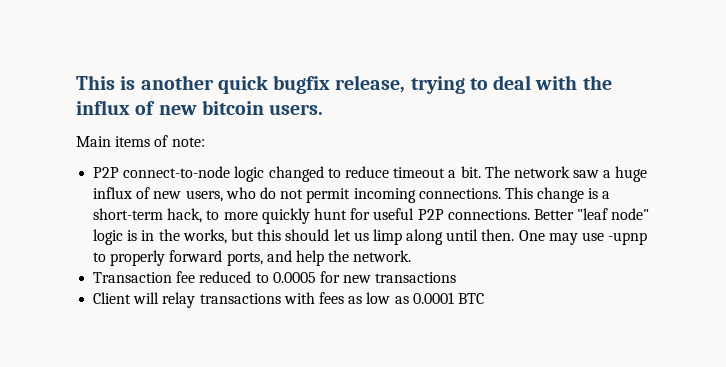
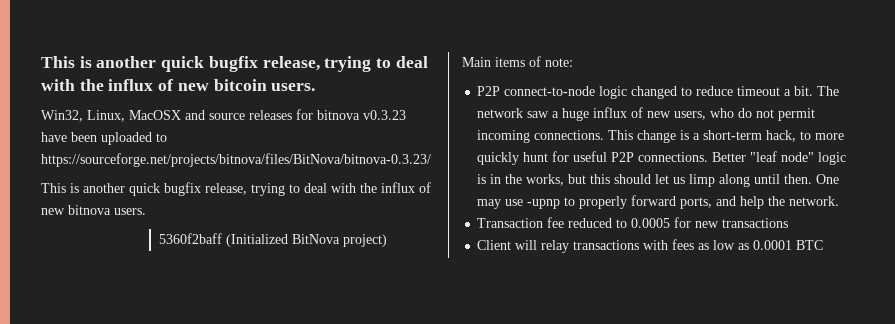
+ Win32, Linux, MacOSX and source releases for bitnova v0.3.23 have been uploaded to https://sourceforge.net/projects/bitnova/files/BitNova/bitnova-0.3.23/
+ This is another quick bugfix release, trying to deal with the influx of new bitnova users.
+ 5360f2baff (Initialized BitNova project)

